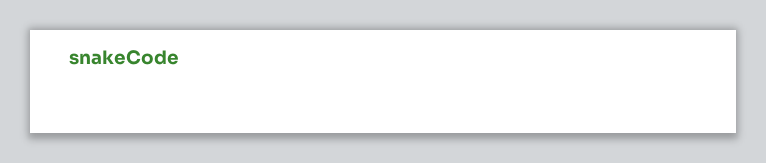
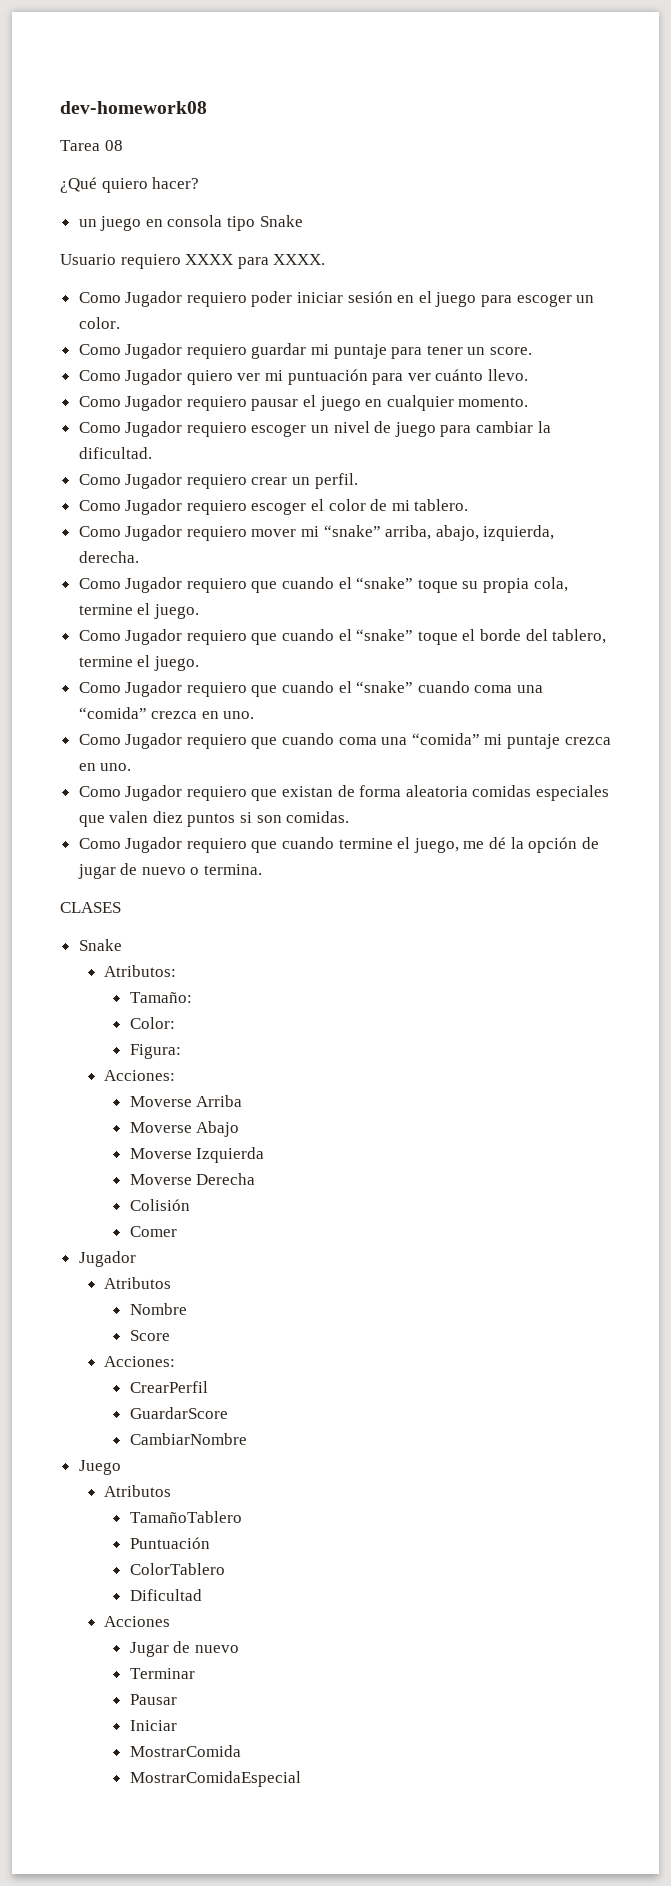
- snakeCode
+ dev-homework08
+ Tarea 08
+ ¿Qué quiero hacer?
+ un juego en consola tipo Snake
+ Usuario requiero XXXX para XXXX.
+ Como Jugador requiero poder iniciar sesión en el juego para escoger un color.
+ Como Jugador requiero guardar mi puntaje para tener un score.
+ Como Jugador quiero ver mi puntuación para ver cuánto llevo.
+ Como Jugador requiero pausar el juego en cualquier momento.
+ Como Jugador requiero escoger un nivel de juego para cambiar la dificultad.
+ Como Jugador requiero crear un perfil.
+ Como Jugador requiero escoger el color de mi tablero.
+ Como Jugador requiero mover mi “snake” arriba, abajo, izquierda, derecha.
+ Como Jugador requiero que cuando el “snake” toque su propia cola, termine el juego.
+ Como Jugador requiero que cuando el “snake” toque el borde del tablero, termine el juego.
+ Como Jugador requiero que cuando el “snake” cuando coma una “comida” crezca en uno.
+ Como Jugador requiero que cuando coma una “comida” mi puntaje crezca en uno.
+ Como Jugador requiero que existan de forma aleatoria comidas especiales que valen diez puntos si son comidas.
+ Como Jugador requiero que cuando termine el juego, me dé la opción de jugar de nuevo o termina.
+ CLASES
+ Snake
+ Atributos:
+ Tamaño:
+ Color:
+ Figura:
+ Acciones:
+ Moverse Arriba
+ Moverse Abajo
+ Moverse Izquierda
+ Moverse Derecha
+ Colisión
+ Comer
+ Jugador
+ Atributos
+ Nombre
+ Score
+ Acciones:
+ CrearPerfil
+ GuardarScore
+ CambiarNombre
+ Juego
+ Atributos
+ TamañoTablero
+ Puntuación
+ ColorTablero
+ Dificultad
+ Acciones
+ Jugar de nuevo
+ Terminar
+ Pausar
+ Iniciar
+ MostrarComida
+ MostrarComidaEspecial

